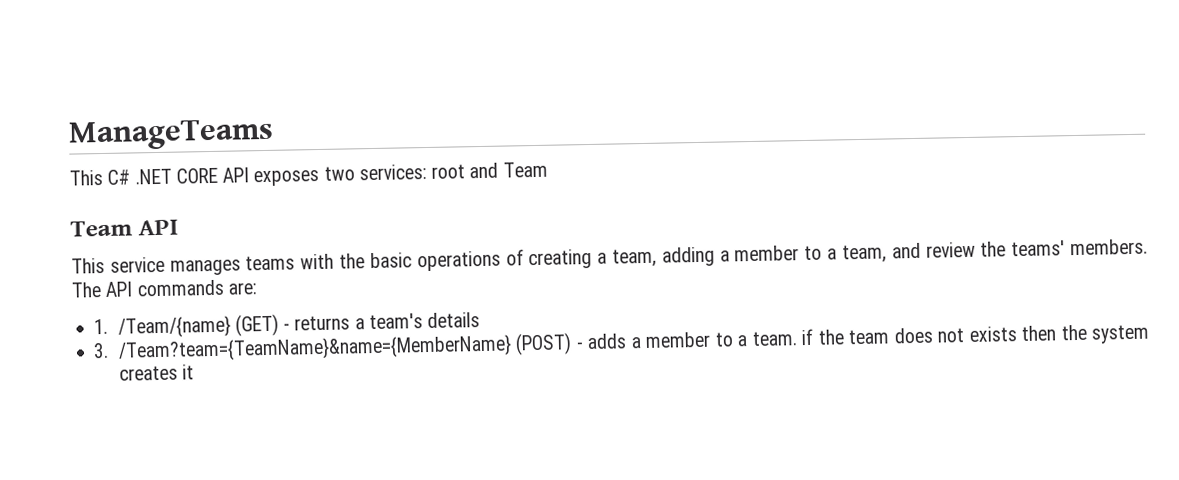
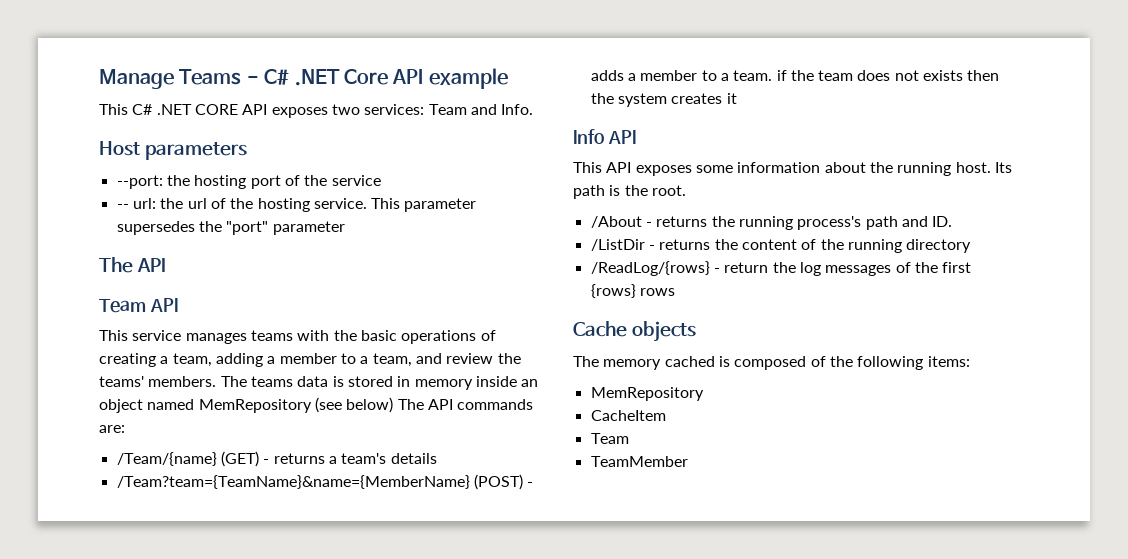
- ManageTeams
+ Manage Teams - C# .NET Core API example
- This C# .NET CORE API exposes two services: root and Team
+ This C# .NET CORE API exposes two services: Team and Info.
+ Host parameters
+ --port: the hosting port of the service
+ -- url: the url of the hosting service. This parameter supersedes the "port" parameter
+ The API
- The API commands are:
+ The teams data is stored in memory inside an object named MemRepository (see below) The API commands are:
- 1. /Team/{name} (GET) - returns a team's details
+ /Team/{name} (GET) - returns a team's details
- 3. /Team?team={TeamName}&name={MemberName} (POST) - adds a member to a team. if the team does not exists then the system creates it
+ /Team?team={TeamName}&name={MemberName} (POST) - adds a member to a team. if the team does not exists then the system creates it
+ Info API
+ This API exposes some information about the running host. Its path is the root.
+ /About - returns the running process's path and ID.
+ /ListDir - returns the content of the running directory
+ /ReadLog/{rows} - return the log messages of the first {rows} rows
+ Cache objects
+ The memory cached is composed of the following items:
+ MemRepository
+ CacheItem
+ Team
+ TeamMember

